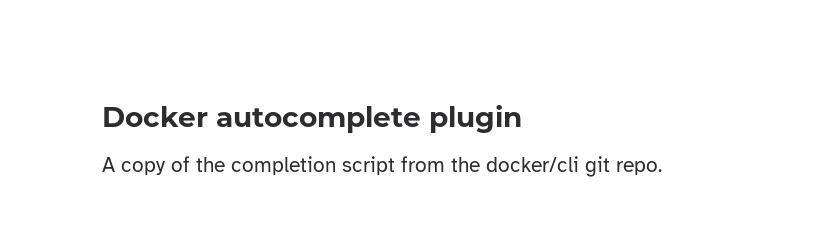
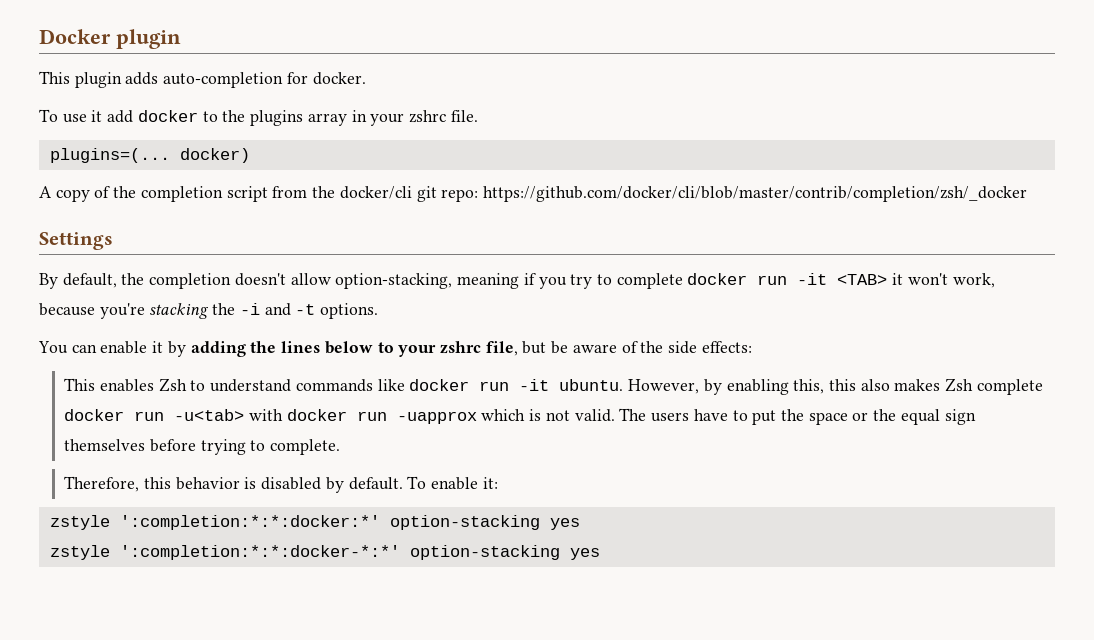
- Docker autocomplete plugin
+ Docker plugin
+ This plugin adds auto-completion for docker.
+ To use it add docker to the plugins array in your zshrc file.
+ plugins=(... docker)
- A copy of the completion script from the docker/cli git repo.
+ A copy of the completion script from the docker/cli git repo: https://github.com/docker/cli/blob/master/contrib/completion/zsh/_docker
+ Settings
+ By default, the completion doesn't allow option-stacking, meaning if you try to complete docker run -it <TAB> it won't work, because you're stacking the -i and -t options.
+ You can enable it by adding the lines below to your zshrc file, but be aware of the side effects:
+ This enables Zsh to understand commands like docker run -it ubuntu. However, by enabling this, this also makes Zsh complete docker run -u<tab> with docker run -uapprox which is not valid. The users have to put the space or the equal sign themselves before trying to complete.
+ Therefore, this behavior is disabled by default. To enable it:
+ zstyle ':completion:*:*:docker:*' option-stacking yes
+ zstyle ':completion:*:*:docker-*:*' option-stacking yes

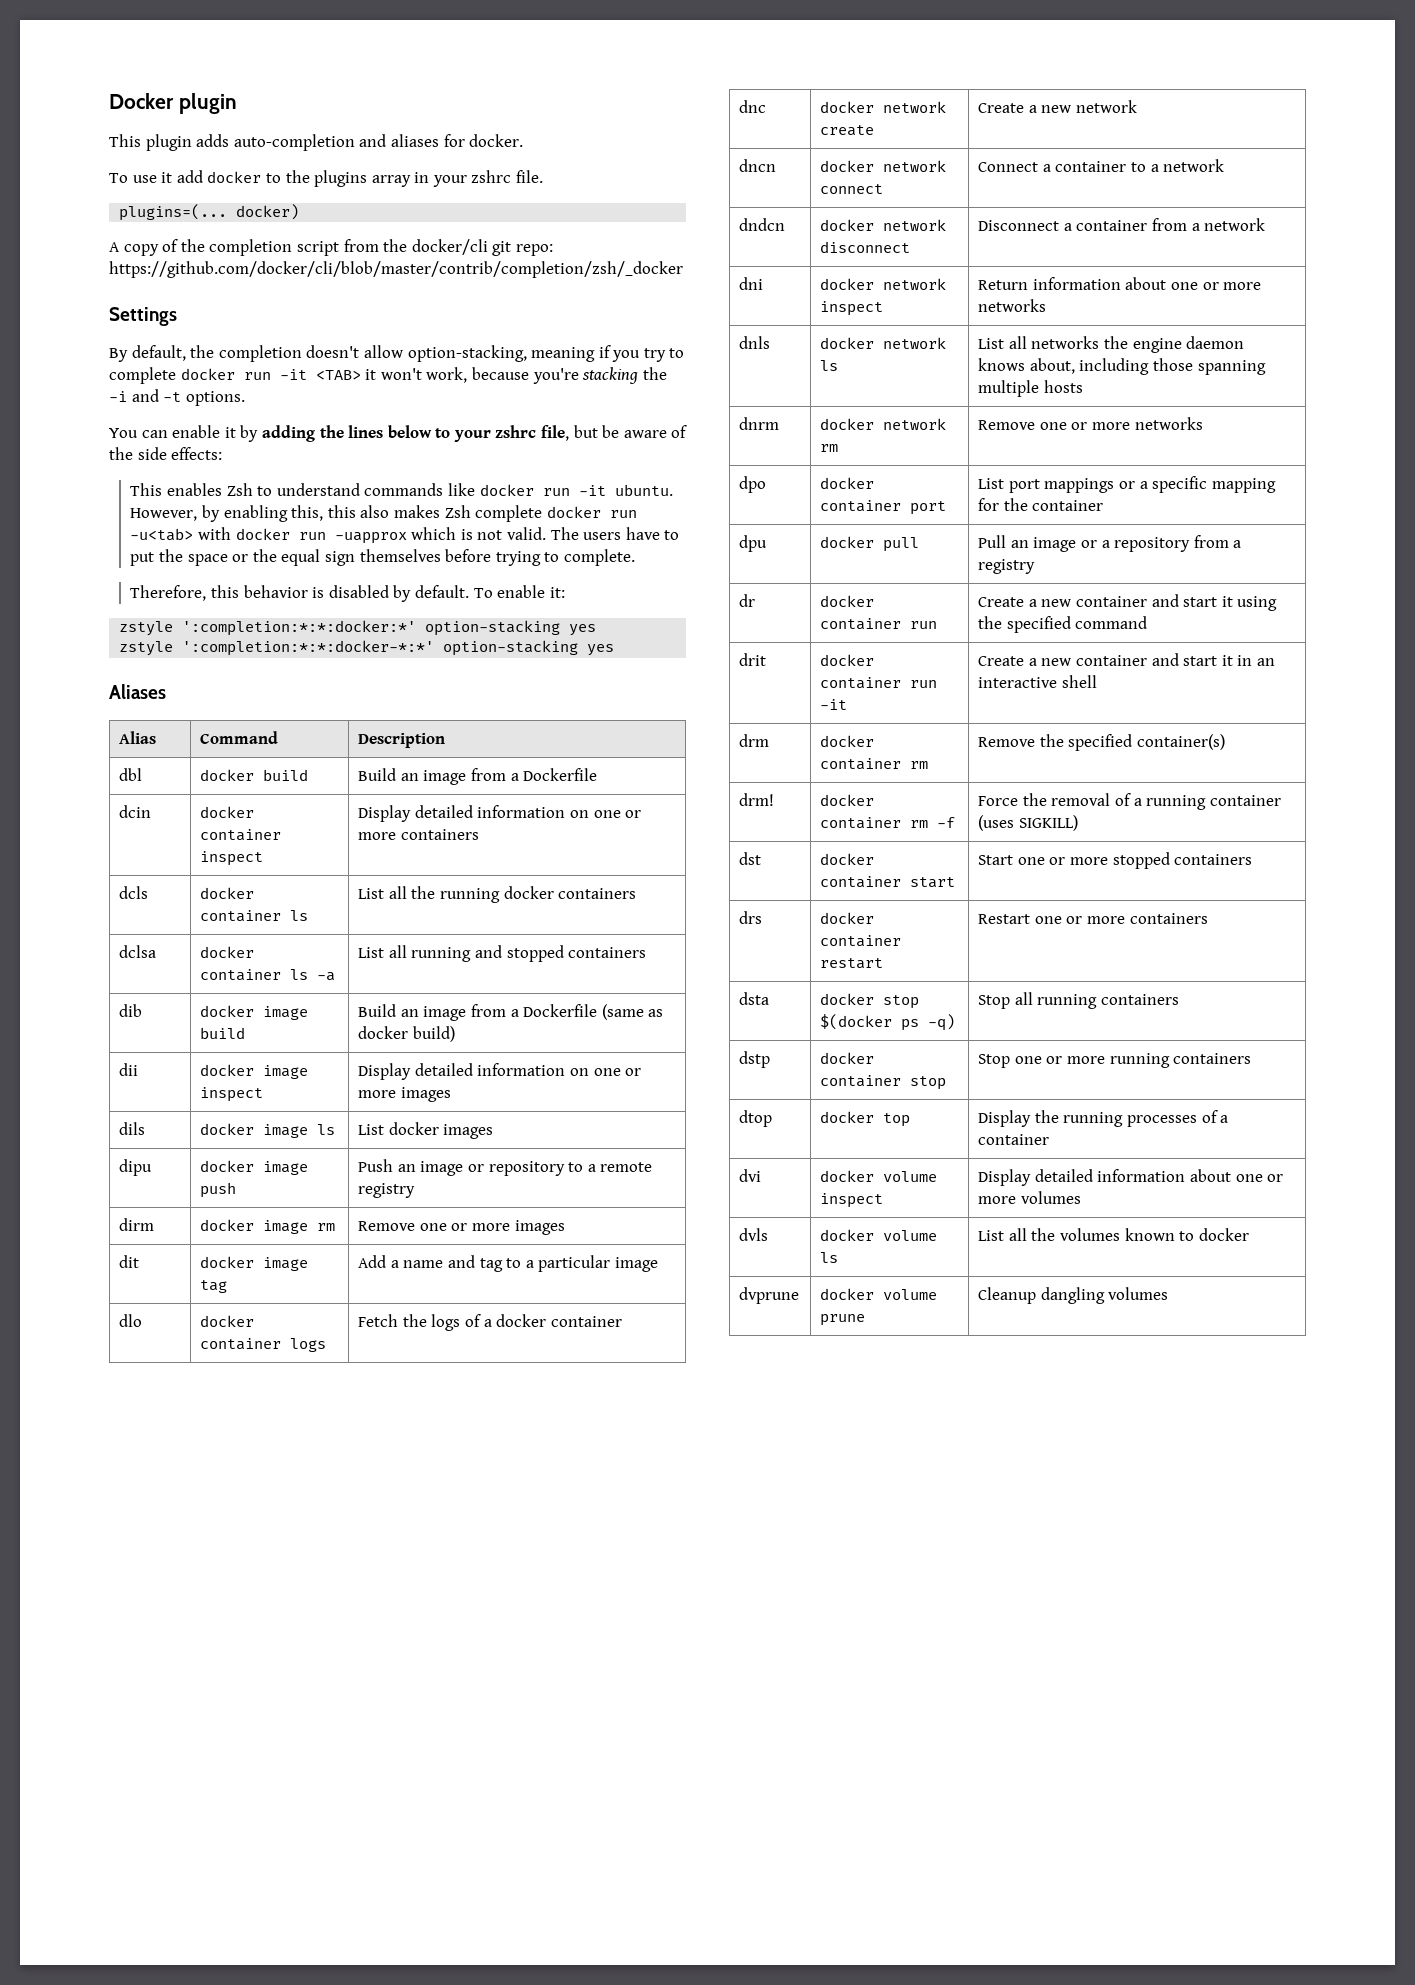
- This plugin adds auto-completion for docker.
+ This plugin adds auto-completion and aliases for docker.
+ Aliases
+ Alias | Command | Description
+ dbl | docker build | Build an image from a Dockerfile
+ dcin | docker container inspect | Display detailed information on one or more containers
+ dcls | docker container ls | List all the running docker containers
+ dclsa | docker container ls -a | List all running and stopped containers
+ dib | docker image build | Build an image from a Dockerfile (same as docker build)
+ dii | docker image inspect | Display detailed information on one or more images
+ dils | docker image ls | List docker images
+ dipu | docker image push | Push an image or repository to a remote registry
+ dirm | docker image rm | Remove one or more images
+ dit | docker image tag | Add a name and tag to a particular image
+ dlo | docker container logs | Fetch the logs of a docker container
+ dnc | docker network create | Create a new network
+ dncn | docker network connect | Connect a container to a network
+ dndcn | docker network disconnect | Disconnect a container from a network
+ dni | docker network inspect | Return information about one or more networks
+ dnls | docker network ls | List all networks the engine daemon knows about, including those spanning multiple hosts
+ dnrm | docker network rm | Remove one or more networks
+ dpo | docker container port | List port mappings or a specific mapping for the container
+ dpu | docker pull | Pull an image or a repository from a registry
+ dr | docker container run | Create a new container and start it using the specified command
+ drit | docker container run -it | Create a new container and start it in an interactive shell
+ drm | docker container rm | Remove the specified container(s)
+ drm! | docker container rm -f | Force the removal of a running container (uses SIGKILL)
+ dst | docker container start | Start one or more stopped containers
+ drs | docker container restart | Restart one or more containers
+ dsta | docker stop $(docker ps -q) | Stop all running containers
+ dstp | docker container stop | Stop one or more running containers
+ dtop | docker top | Display the running processes of a container
+ dvi | docker volume inspect | Display detailed information about one or more volumes
+ dvls | docker volume ls | List all the volumes known to docker
+ dvprune | docker volume prune | Cleanup dangling volumes

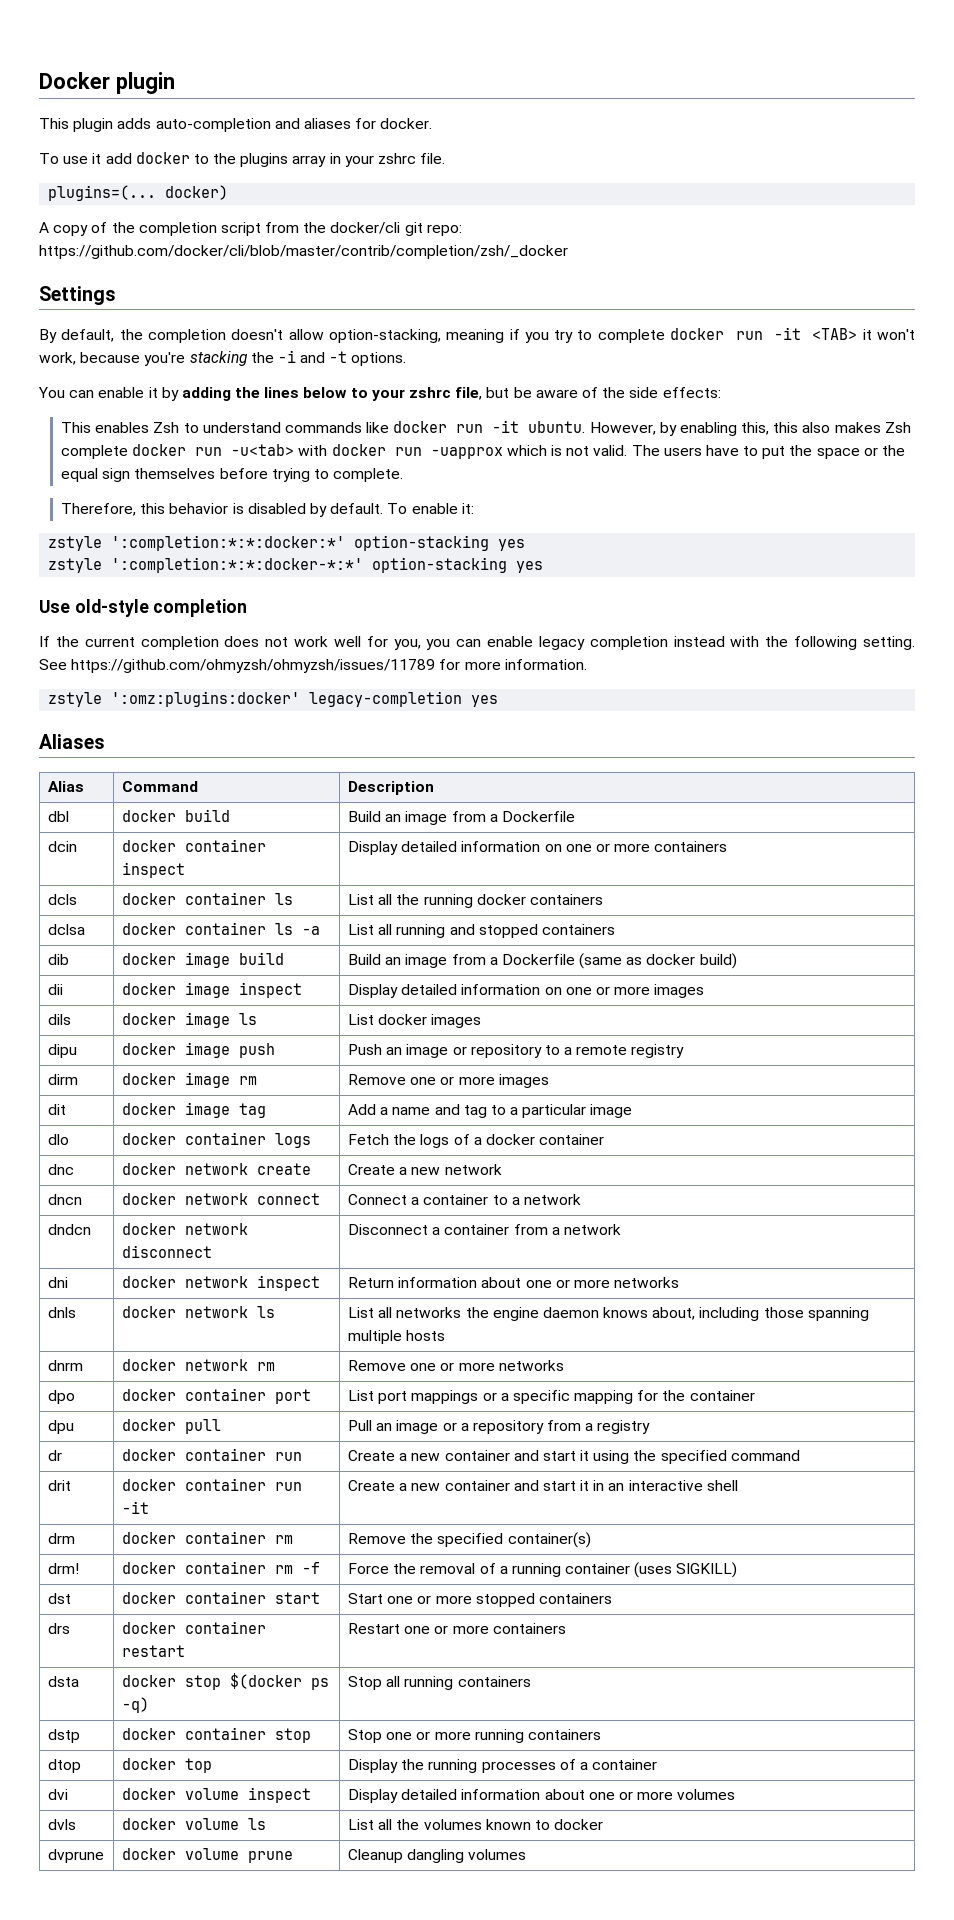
+ Use old-style completion
+ If the current completion does not work well for you, you can enable legacy completion instead with the following setting. See https://github.com/ohmyzsh/ohmyzsh/issues/11789 for more information.
+ zstyle ':omz:plugins:docker' legacy-completion yes

